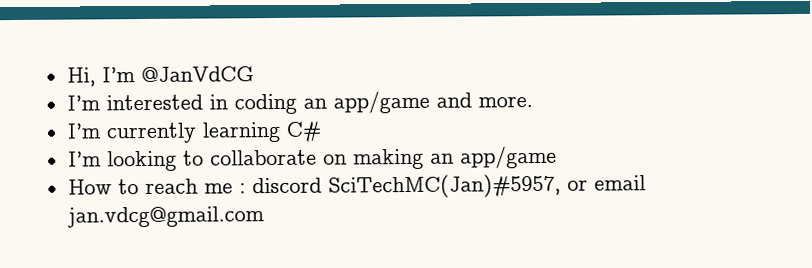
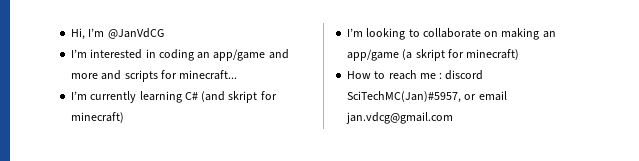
- I’m interested in coding an app/game and more.
+ I’m interested in coding an app/game and more and scripts for minecraft...
- I’m currently learning C#
+ I’m currently learning C# (and skript for minecraft)
- I’m looking to collaborate on making an app/game
+ I’m looking to collaborate on making an app/game (a skript for minecraft)

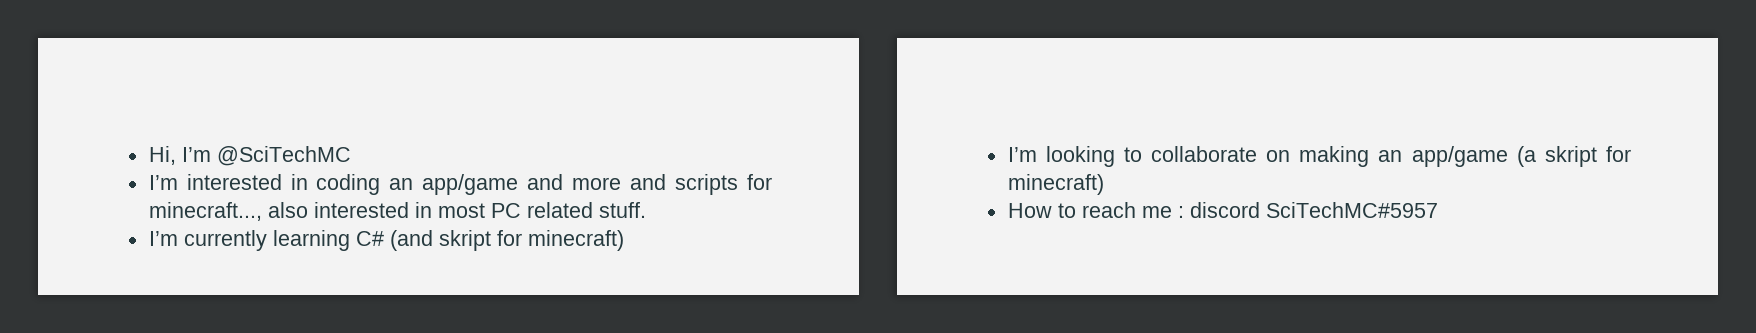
- Hi, I’m @JanVdCG
+ Hi, I’m @SciTechMC
- I’m interested in coding an app/game and more and scripts for minecraft...
+ I’m interested in coding an app/game and more and scripts for minecraft..., also interested in most PC related stuff.
- How to reach me : discord SciTechMC(Jan)#5957, or email jan.vdcg@gmail.com
+ How to reach me : discord SciTechMC#5957

